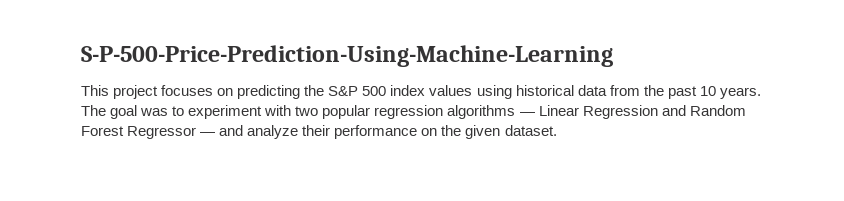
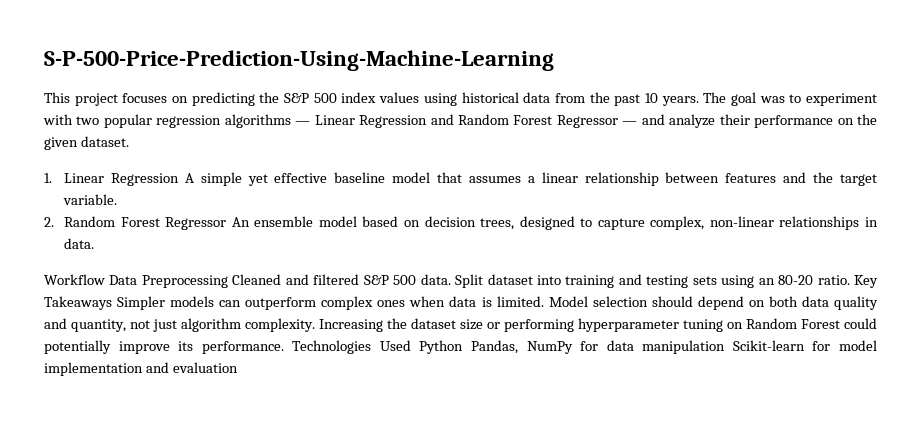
+ 1. Linear Regression A simple yet effective baseline model that assumes a linear relationship between features and the target variable.
+ 2. Random Forest Regressor An ensemble model based on decision trees, designed to capture complex, non-linear relationships in data.
+ Workflow Data Preprocessing Cleaned and filtered S&P 500 data. Split dataset into training and testing sets using an 80-20 ratio. Key Takeaways Simpler models can outperform complex ones when data is limited. Model selection should depend on both data quality and quantity, not just algorithm complexity. Increasing the dataset size or performing hyperparameter tuning on Random Forest could potentially improve its performance. Technologies Used Python Pandas, NumPy for data manipulation Scikit-learn for model implementation and evaluation

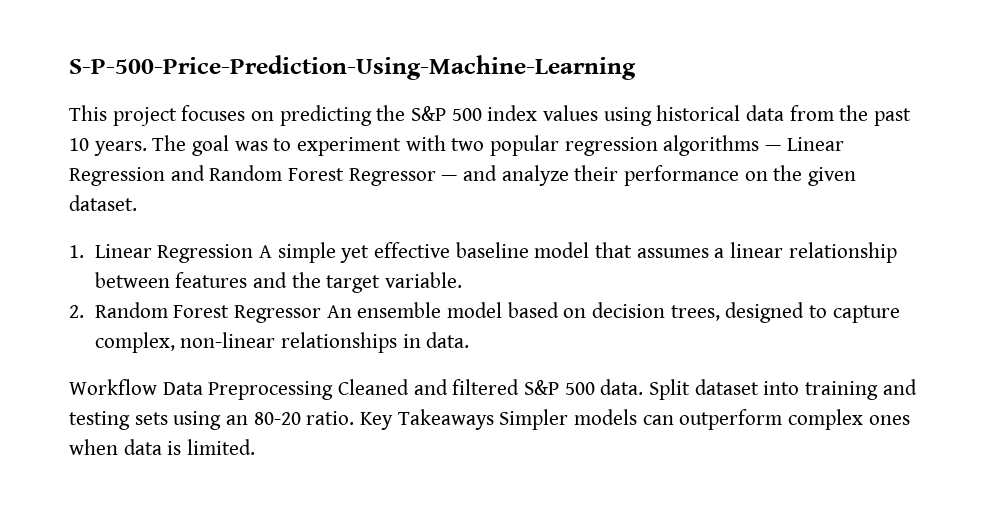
- Model selection should depend on both data quality and quantity, not just algorithm complexity. Increasing the dataset size or performing hyperparameter tuning on Random Forest could potentially improve its performance. Technologies Used Python Pandas, NumPy for data manipulation Scikit-learn for model implementation and evaluation

